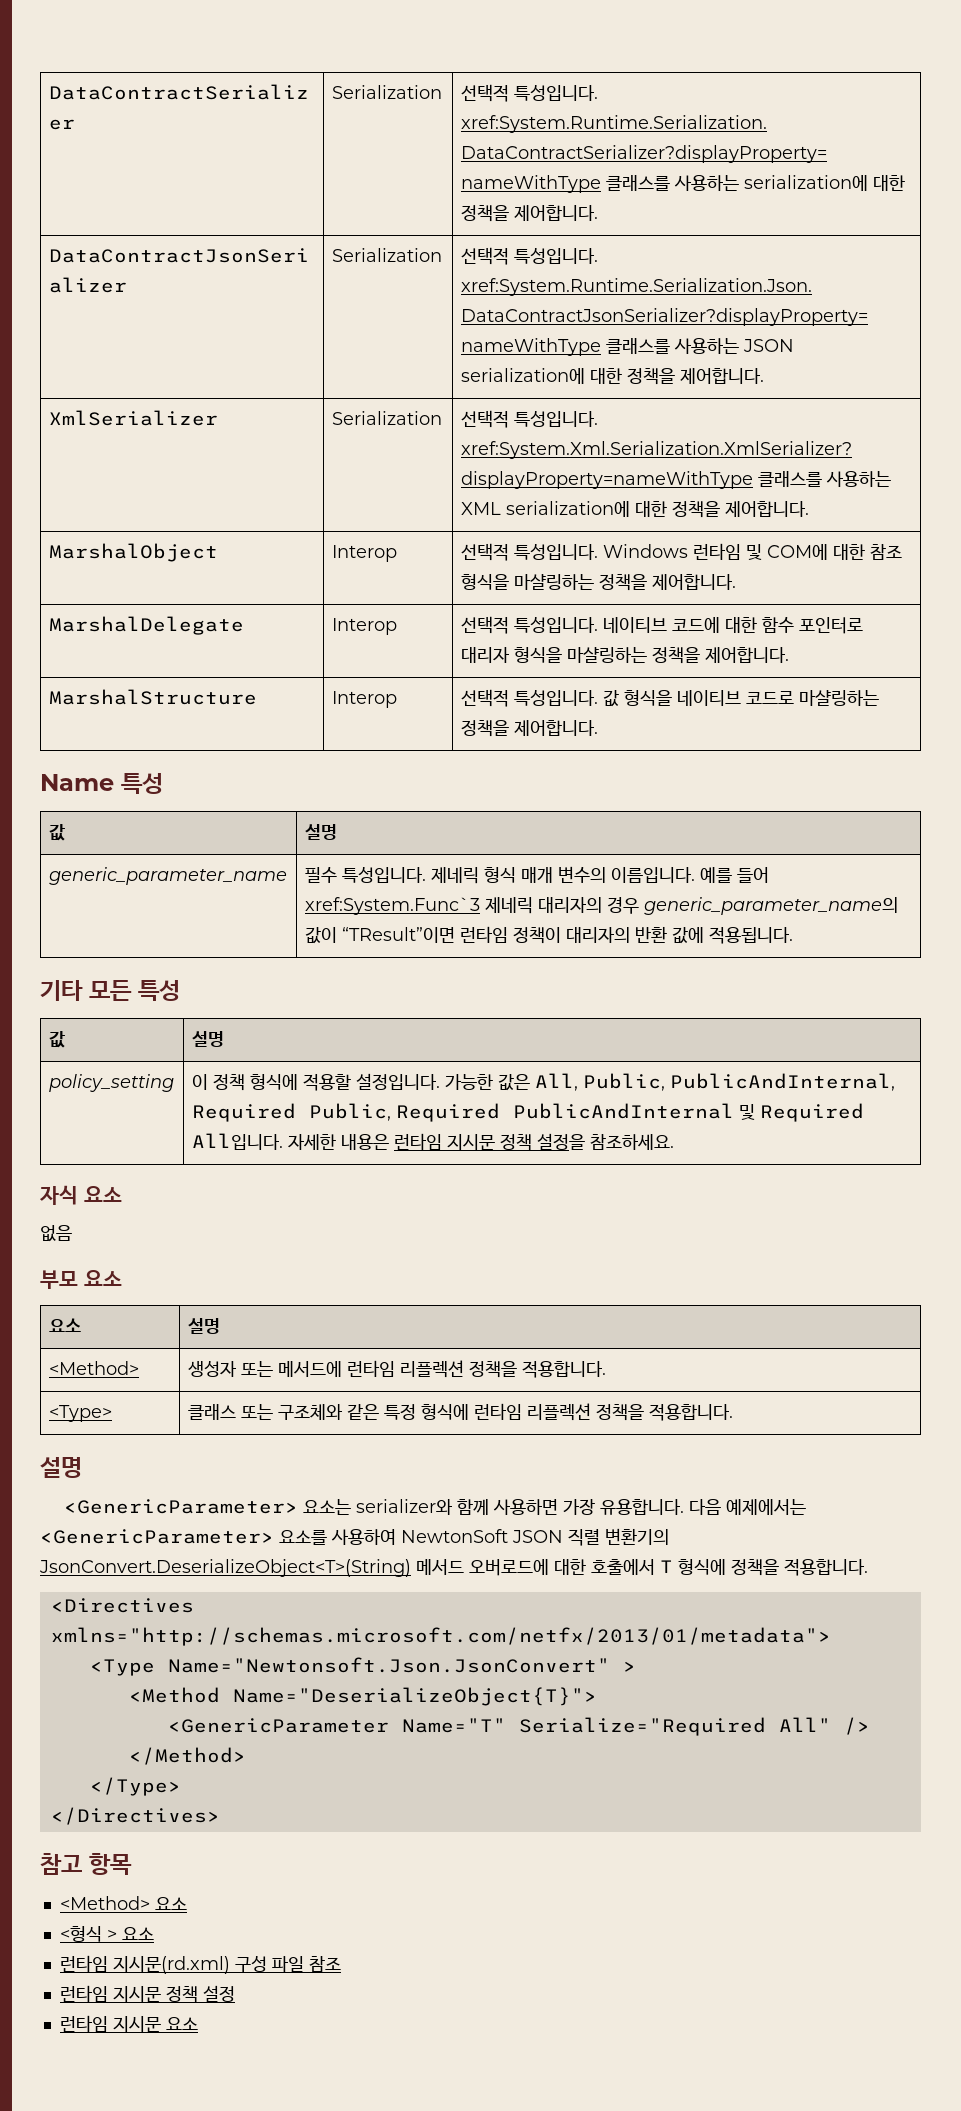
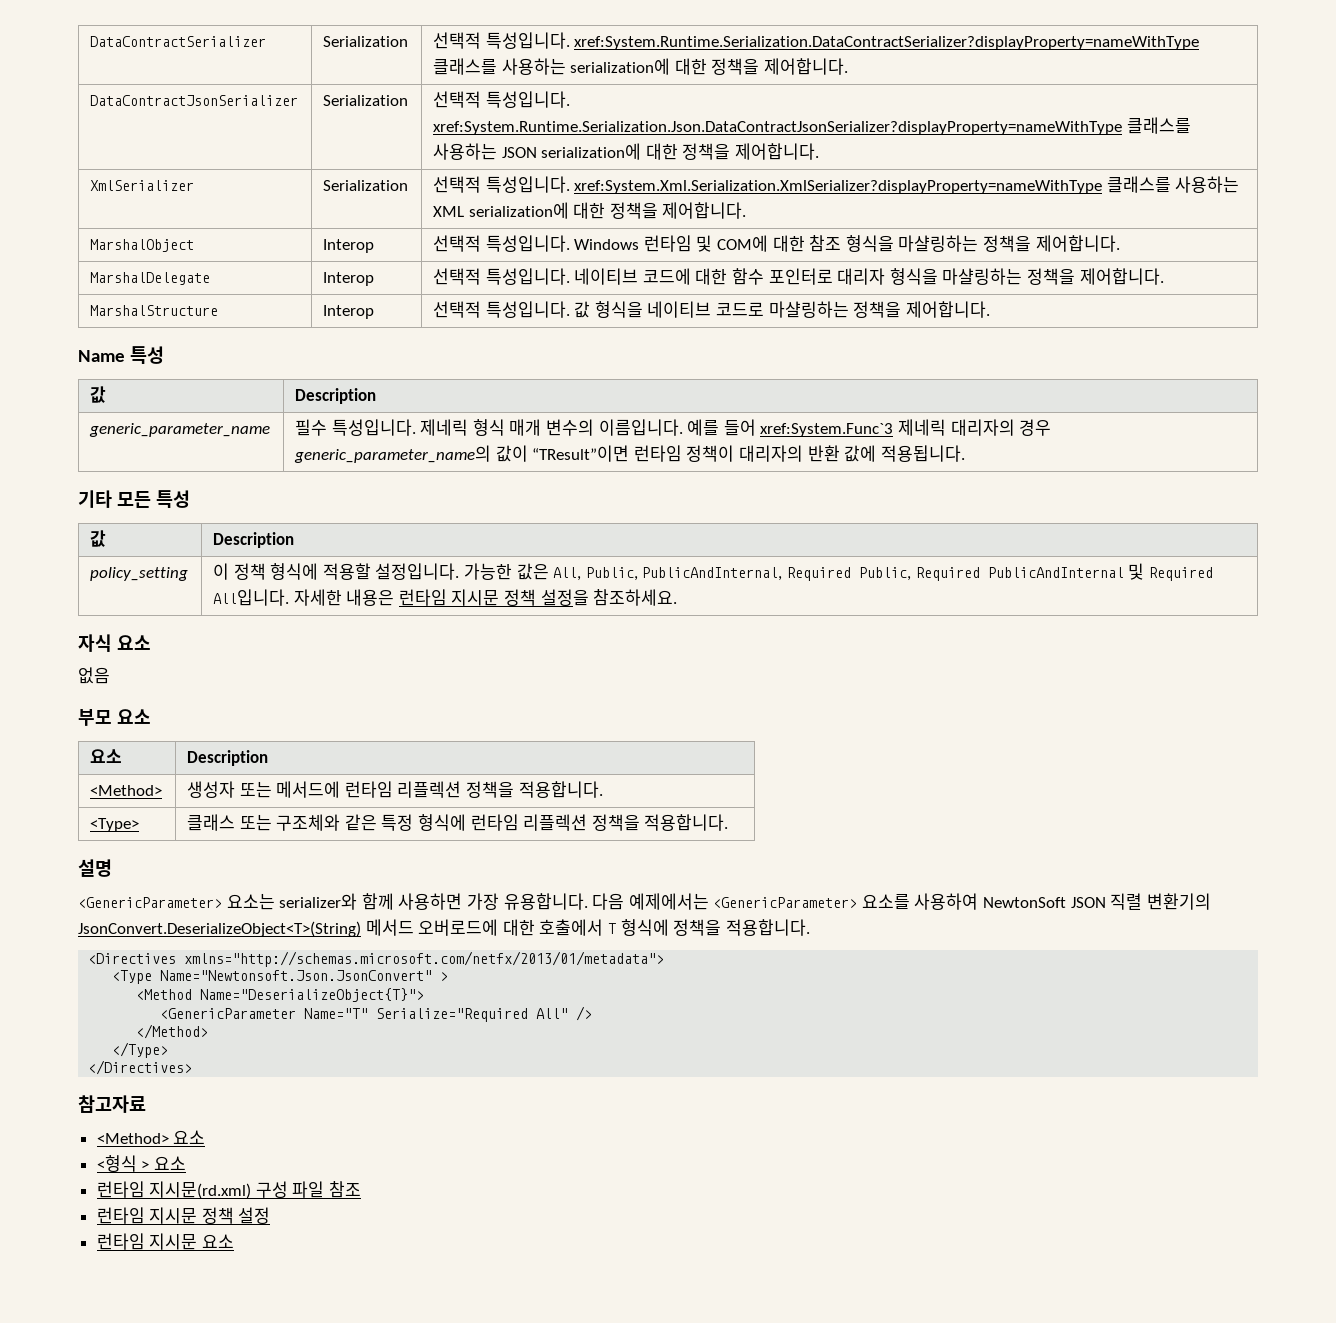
  Name 특성
- 값 | 설명
+ 값 | Description
  기타 모든 특성
- 값 | 설명
+ 값 | Description
- 요소 | 설명
+ 요소 | Description
- 참고 항목
+ 참고자료

